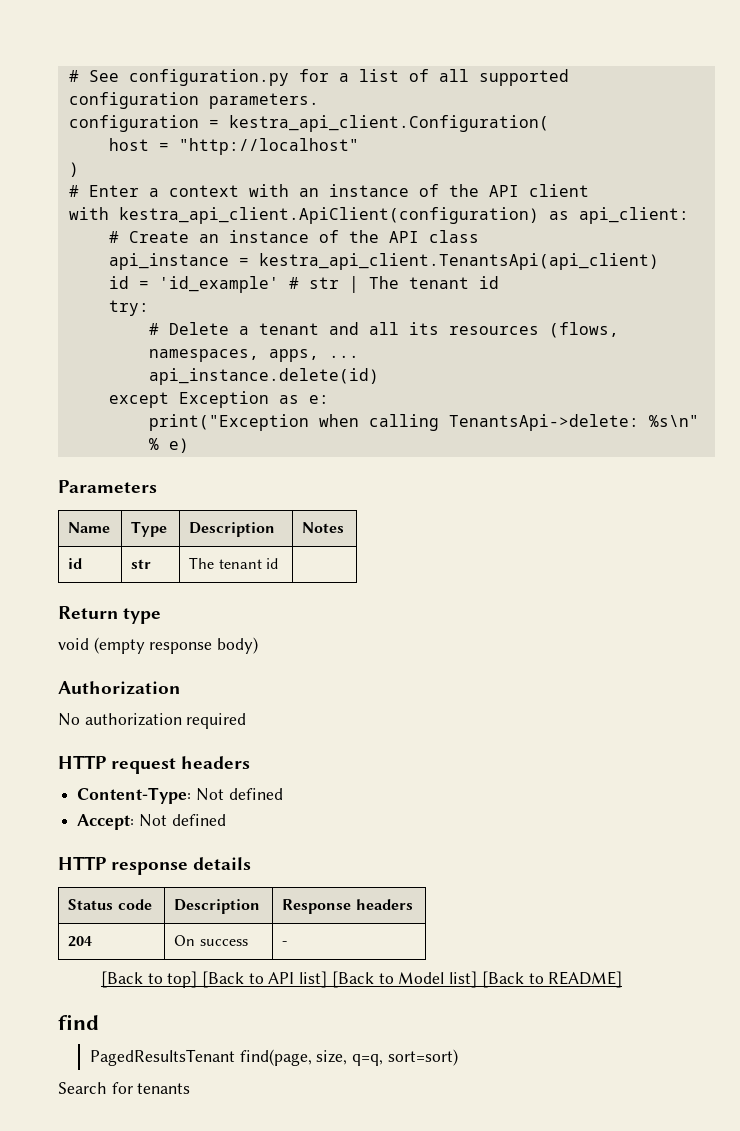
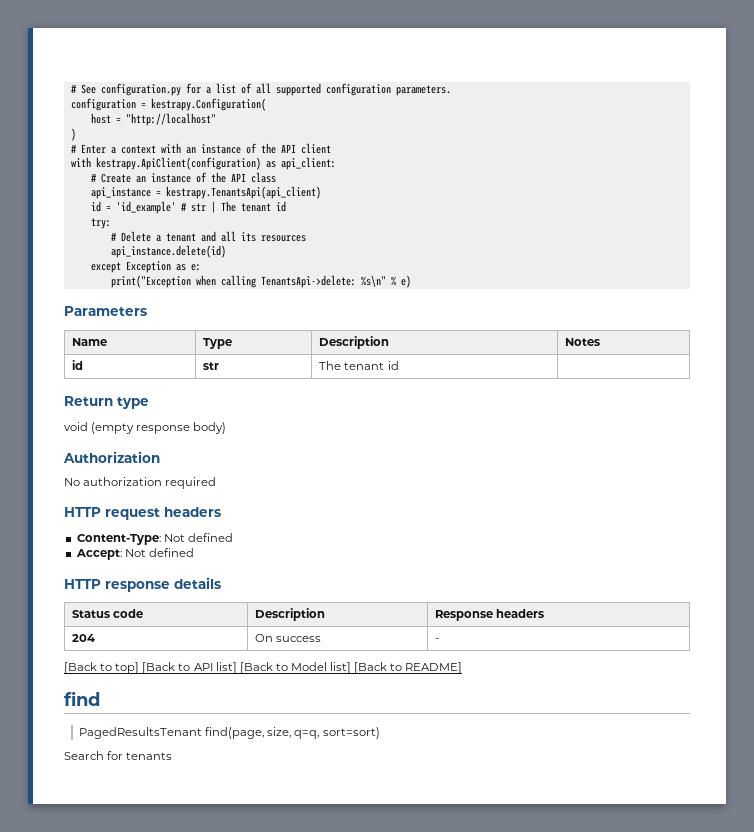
- configuration = kestra_api_client.Configuration(
+ configuration = kestrapy.Configuration(
- with kestra_api_client.ApiClient(configuration) as api_client:
+ with kestrapy.ApiClient(configuration) as api_client:
- api_instance = kestra_api_client.TenantsApi(api_client)
+ api_instance = kestrapy.TenantsApi(api_client)
- # Delete a tenant and all its resources (flows, namespaces, apps, ...
+ # Delete a tenant and all its resources

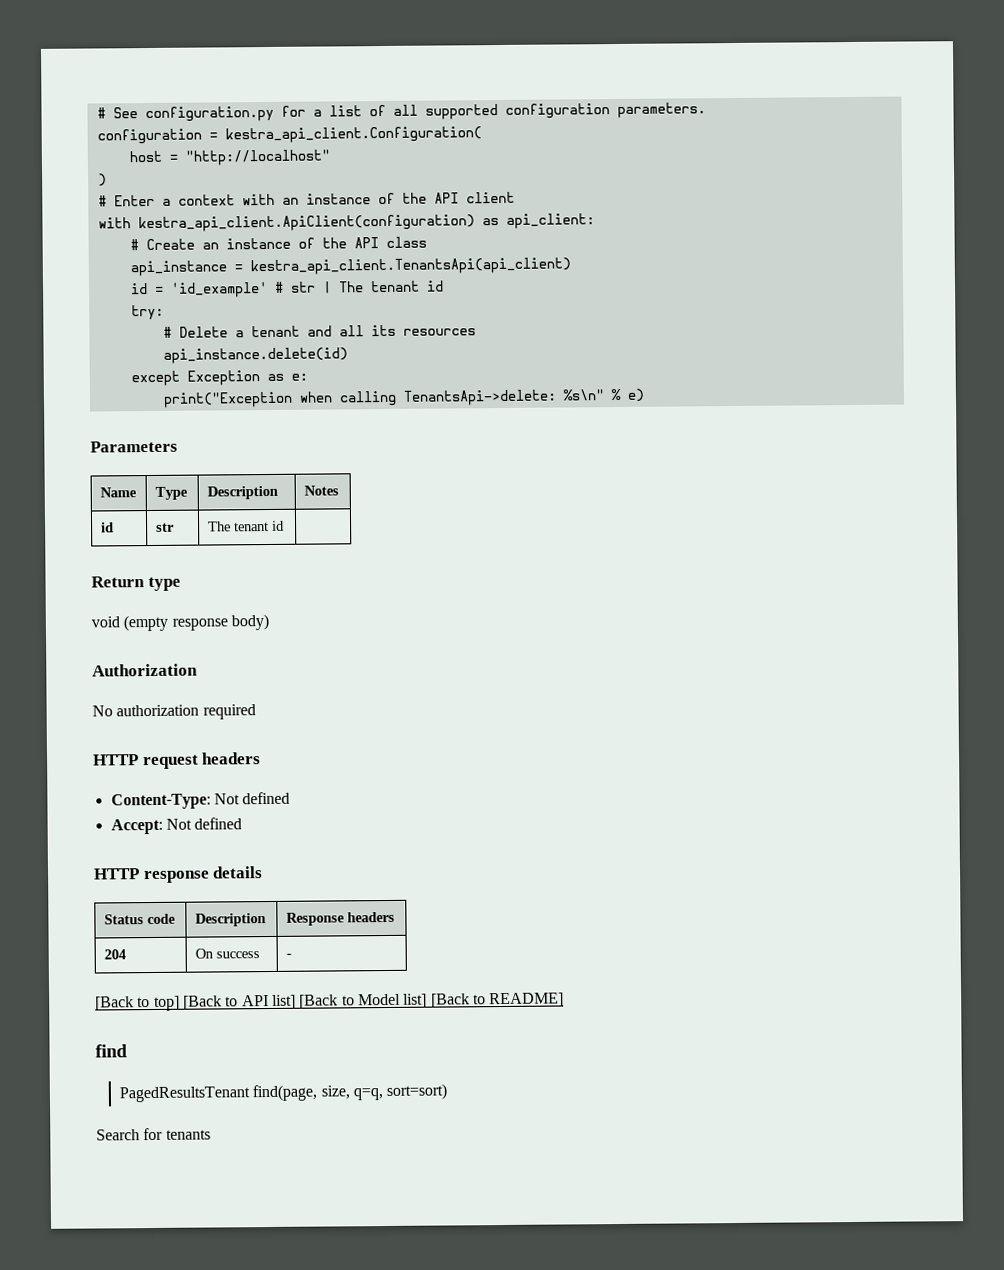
- configuration = kestrapy.Configuration(
+ configuration = kestra_api_client.Configuration(
- with kestrapy.ApiClient(configuration) as api_client:
+ with kestra_api_client.ApiClient(configuration) as api_client:
- api_instance = kestrapy.TenantsApi(api_client)
+ api_instance = kestra_api_client.TenantsApi(api_client)

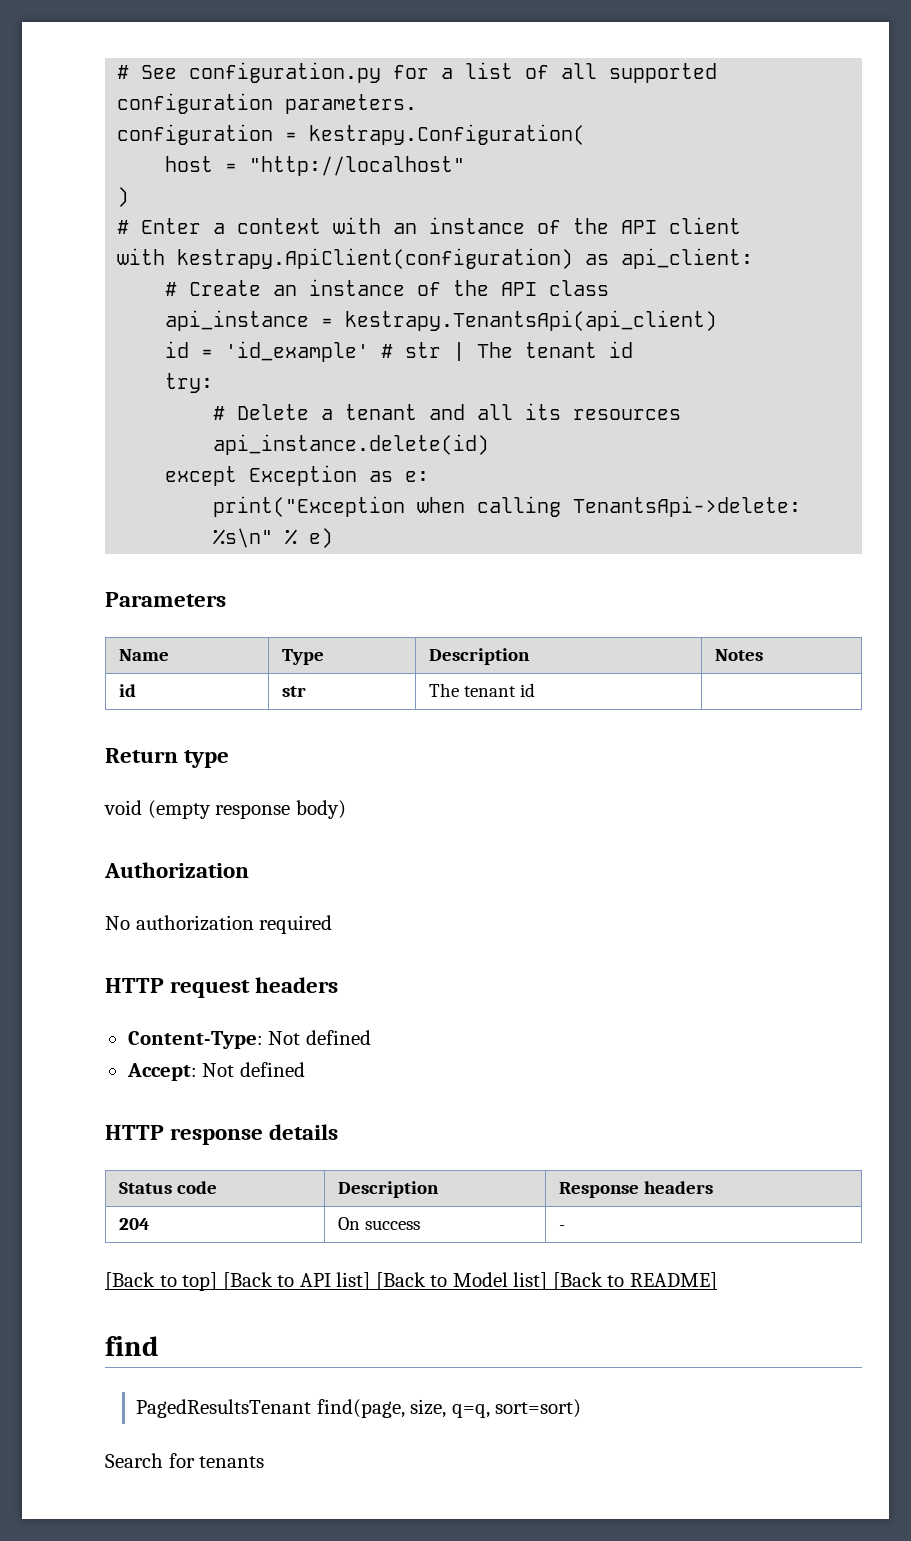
- configuration = kestra_api_client.Configuration(
+ configuration = kestrapy.Configuration(
- with kestra_api_client.ApiClient(configuration) as api_client:
+ with kestrapy.ApiClient(configuration) as api_client:
- api_instance = kestra_api_client.TenantsApi(api_client)
+ api_instance = kestrapy.TenantsApi(api_client)

